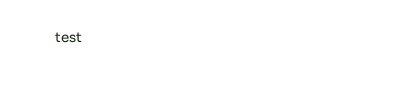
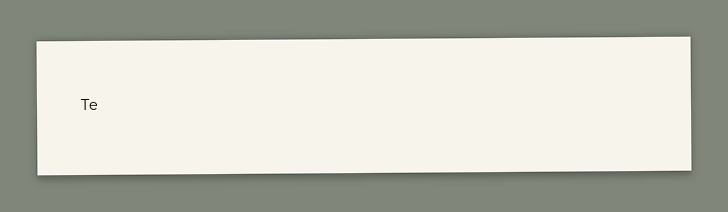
- test
+ Te

